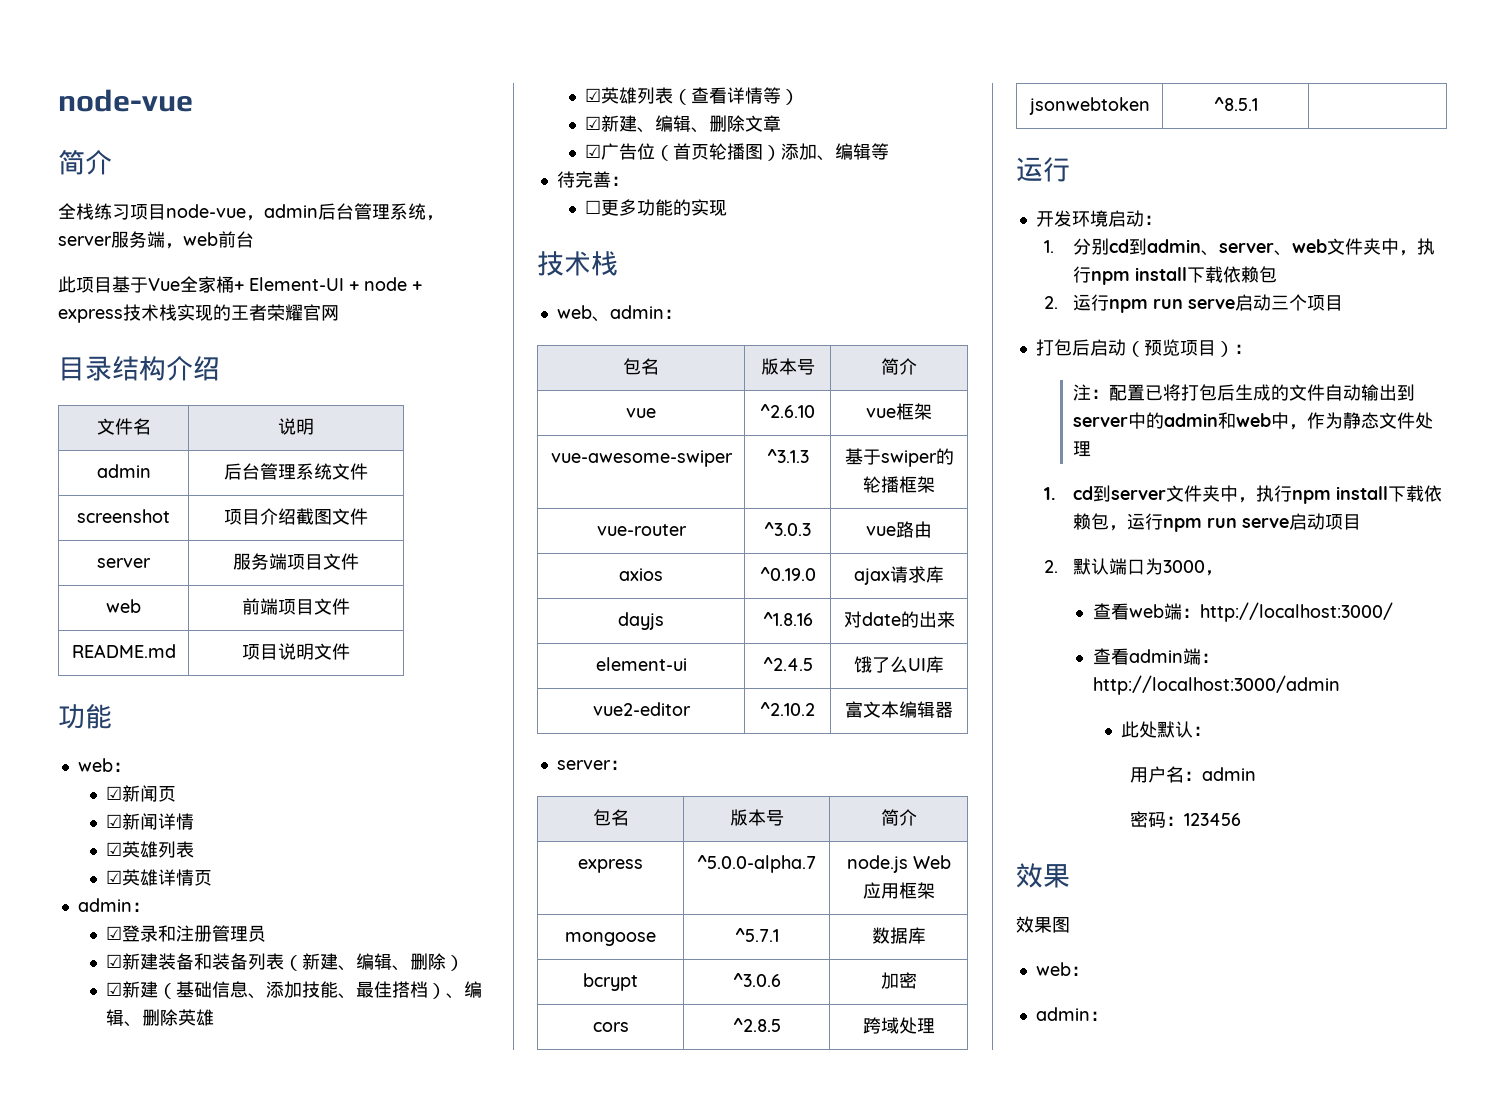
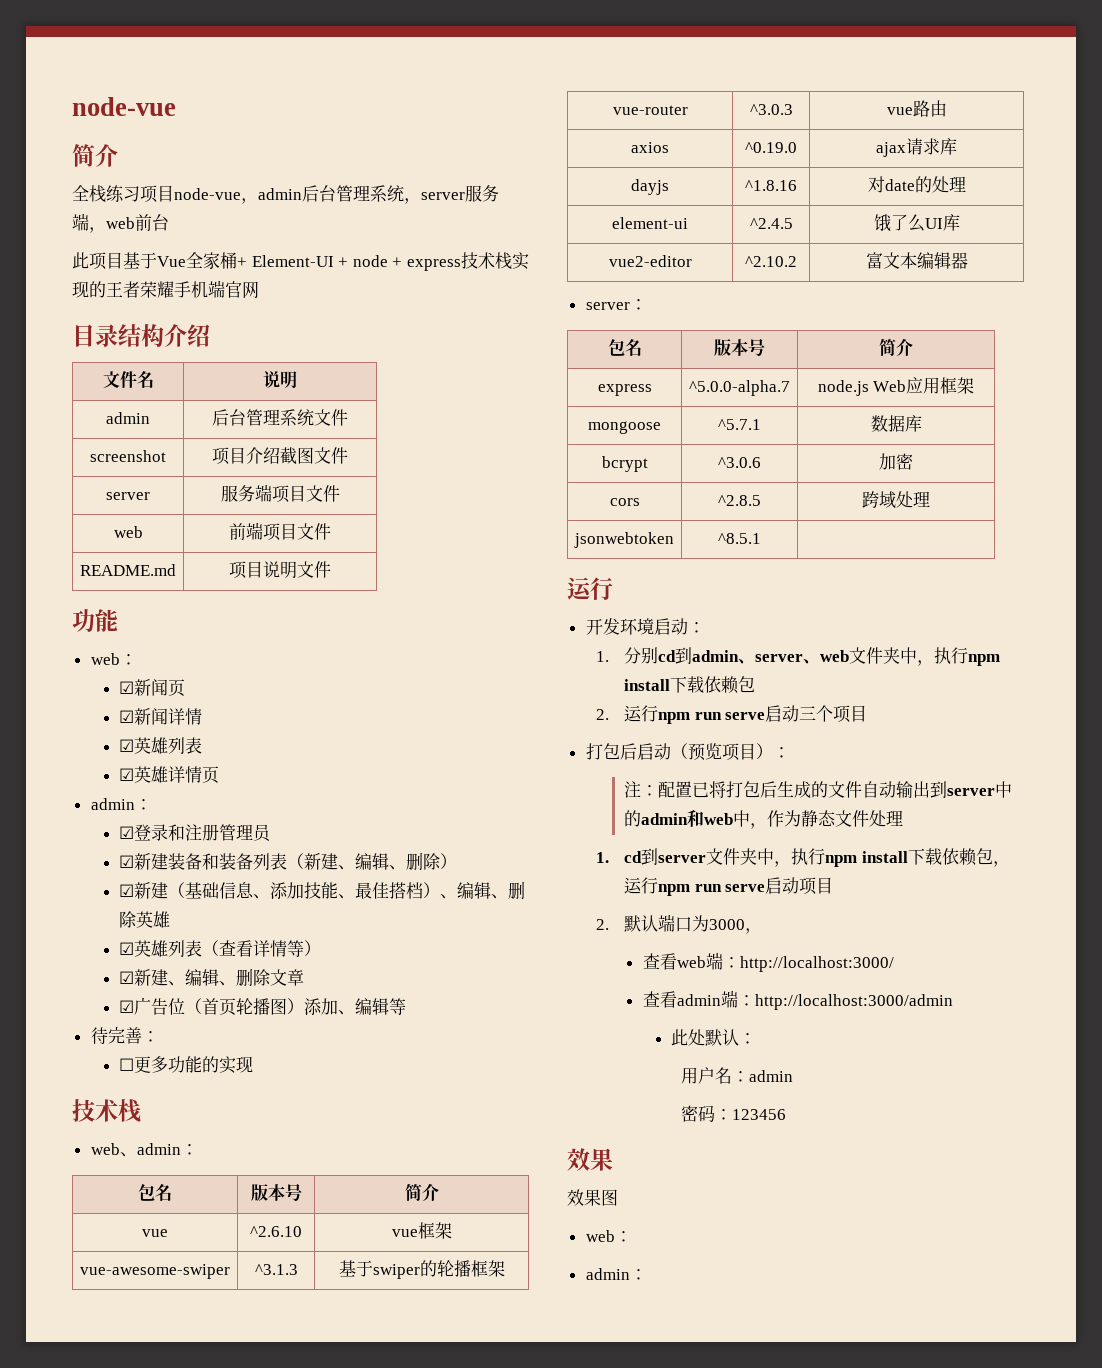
- 此项目基于Vue全家桶+ Element-UI + node + express技术栈实现的王者荣耀官网
+ 此项目基于Vue全家桶+ Element-UI + node + express技术栈实现的王者荣耀手机端官网
- dayjs | ^1.8.16 | 对date的出来
+ dayjs | ^1.8.16 | 对date的处理

